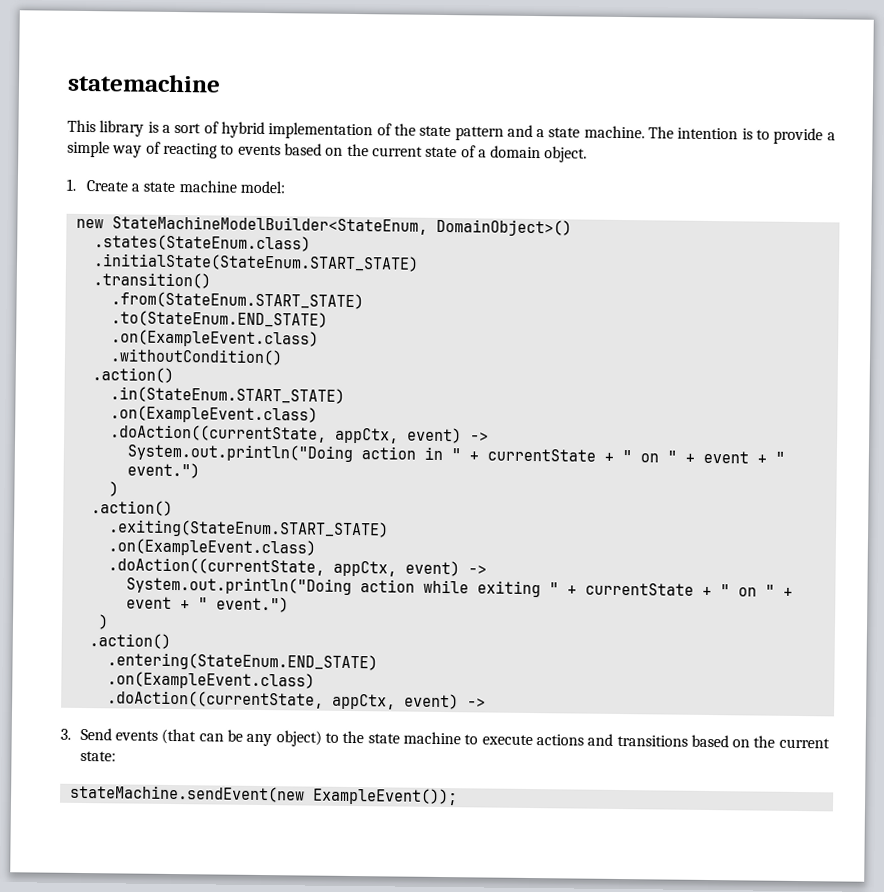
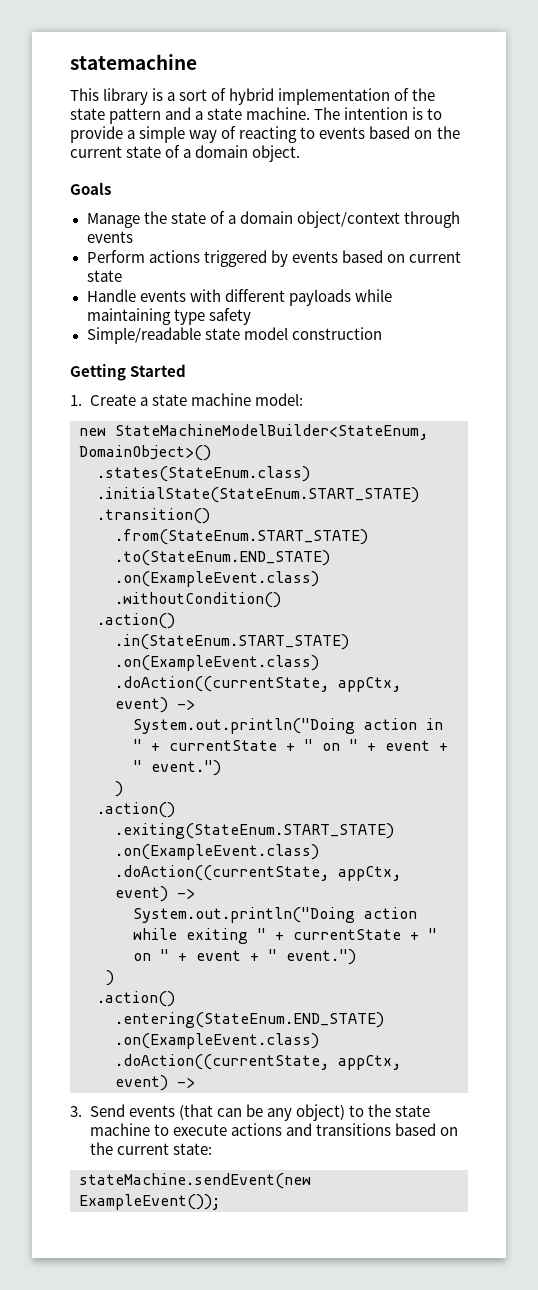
+ Goals
+ Manage the state of a domain object/context through events
+ Perform actions triggered by events based on current state
+ Handle events with different payloads while maintaining type safety
+ Simple/readable state model construction
+ Getting Started

